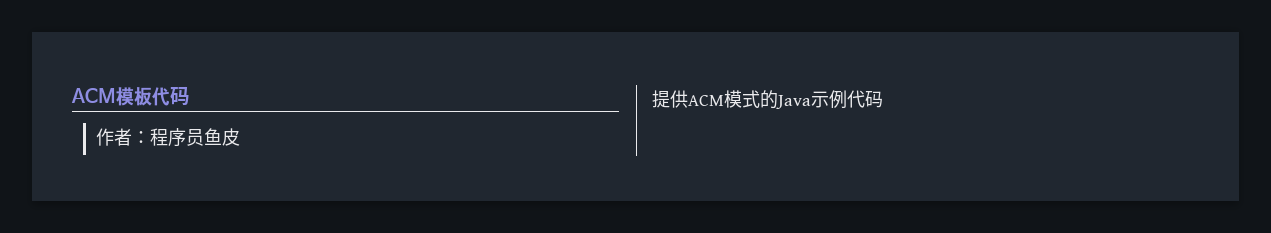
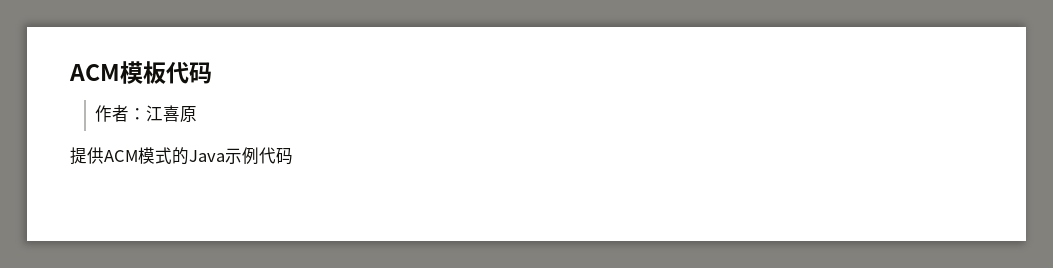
- 作者：程序员鱼皮
+ 作者：江喜原

